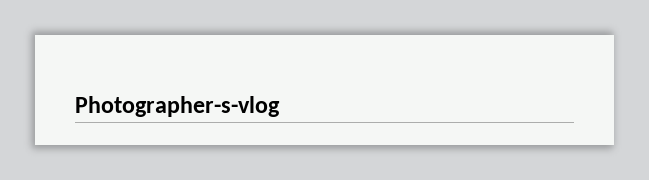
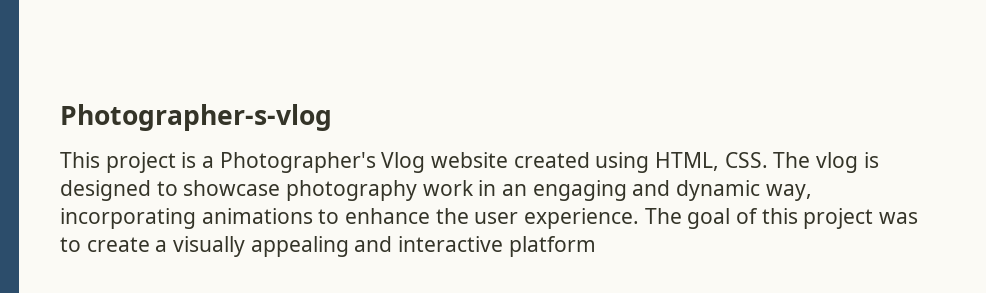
+ This project is a Photographer's Vlog website created using HTML, CSS. The vlog is designed to showcase photography work in an engaging and dynamic way, incorporating animations to enhance the user experience. The goal of this project was to create a visually appealing and interactive platform

